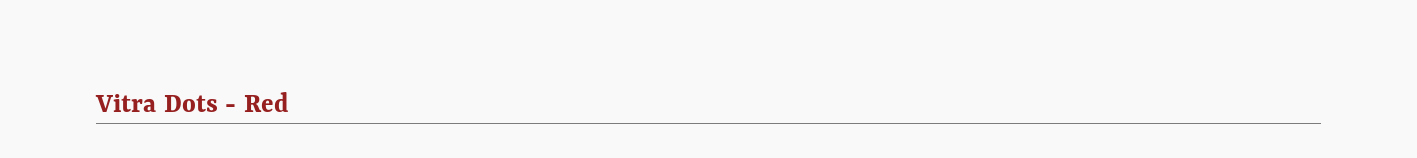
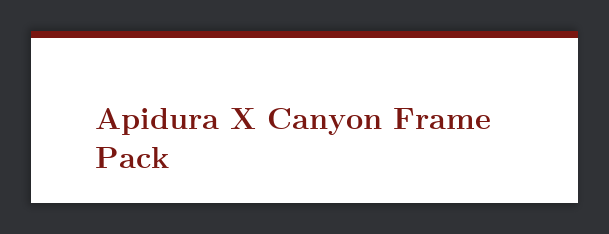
- Vitra Dots - Red
+ Apidura X Canyon Frame Pack

